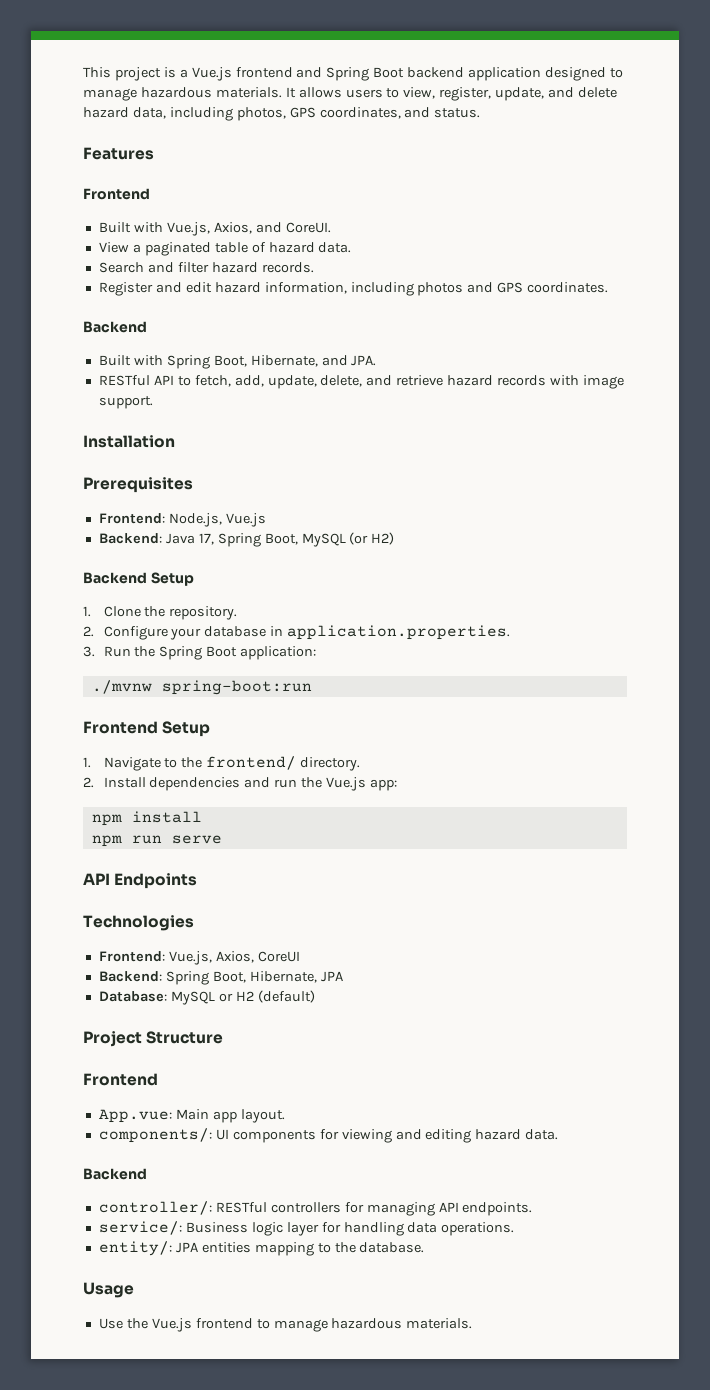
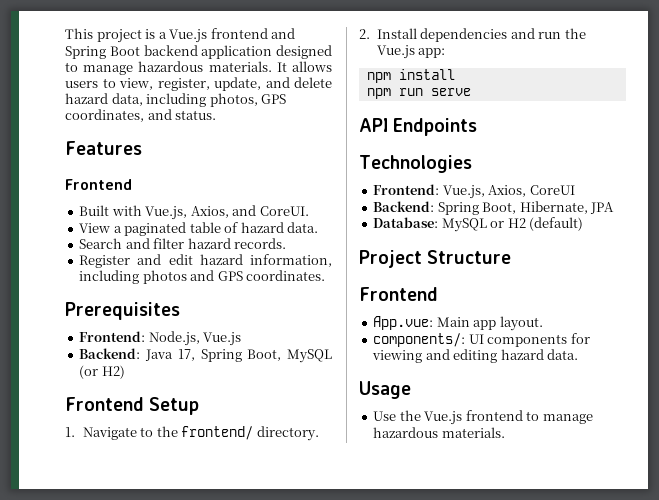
  Register and edit hazard information, including photos and GPS coordinates.
- Backend
- Built with Spring Boot, Hibernate, and JPA.
- RESTful API to fetch, add, update, delete, and retrieve hazard records with image support.
- Installation
- Backend Setup
- 1. Clone the repository.
- 2. Configure your database in application.properties.
- 3. Run the Spring Boot application:
- ./mvnw spring-boot:run
  components/: UI components for viewing and editing hazard data.
- Backend
- controller/: RESTful controllers for managing API endpoints.
- service/: Business logic layer for handling data operations.
- entity/: JPA entities mapping to the database.

